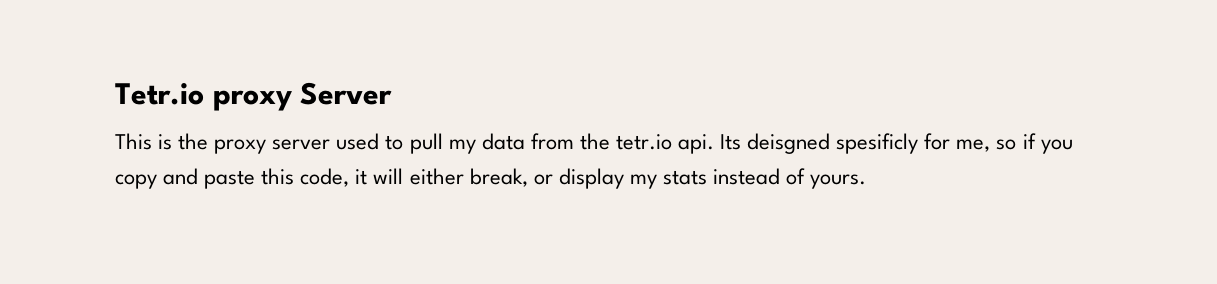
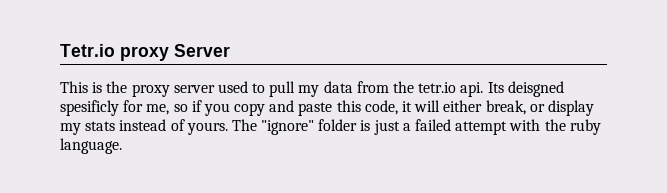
+ The "ignore" folder is just a failed attempt with the ruby language.

